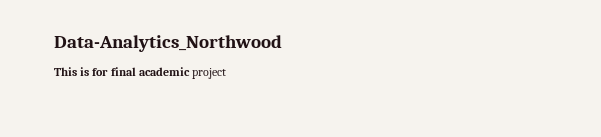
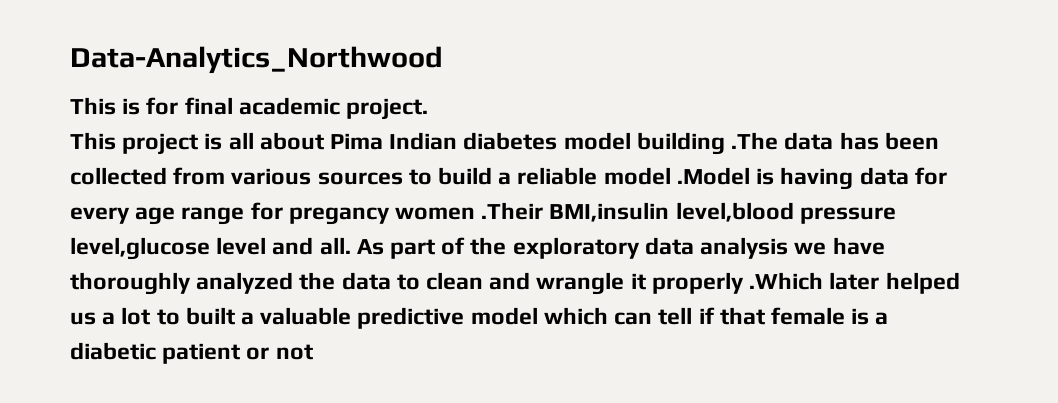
- This is for final academic project
+ This is for final academic project.
+ This project is all about Pima Indian diabetes model building .The data has been collected from various sources to build a reliable model .Model is having data for every age range for pregancy women .Their BMI,insulin level,blood pressure level,glucose level and all. As part of the exploratory data analysis we have thoroughly analyzed the data to clean and wrangle it properly .Which later helped us a lot to built a valuable predictive model which can tell if that female is a diabetic patient or not

